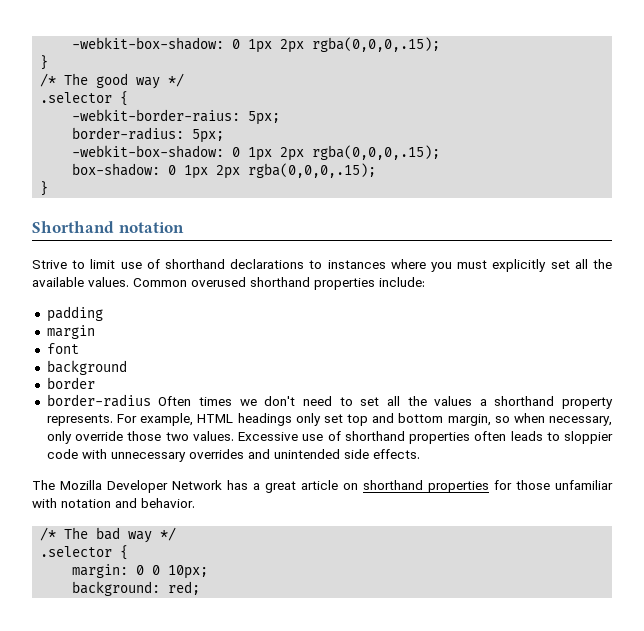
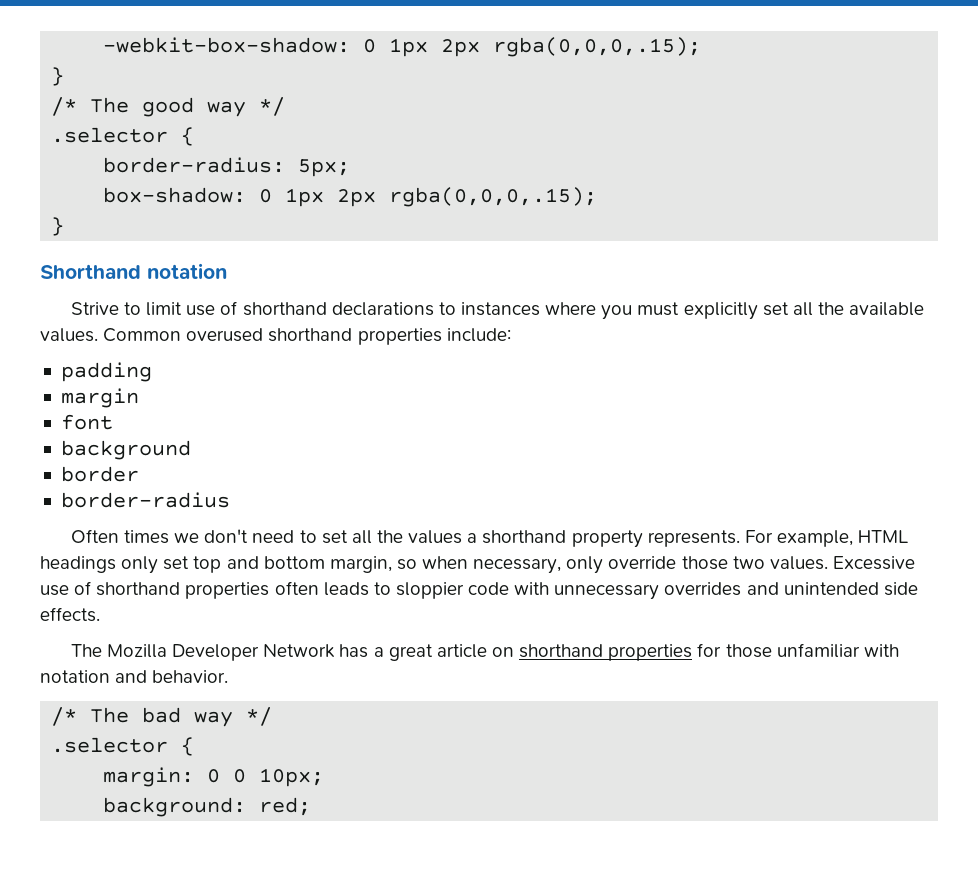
- -webkit-border-raius: 5px;
  border-radius: 5px;
- -webkit-box-shadow: 0 1px 2px rgba(0,0,0,.15);
- border-radius Often times we don't need to set all the values a shorthand property represents.
+ border-radius
+ Often times we don't need to set all the values a shorthand property represents.

